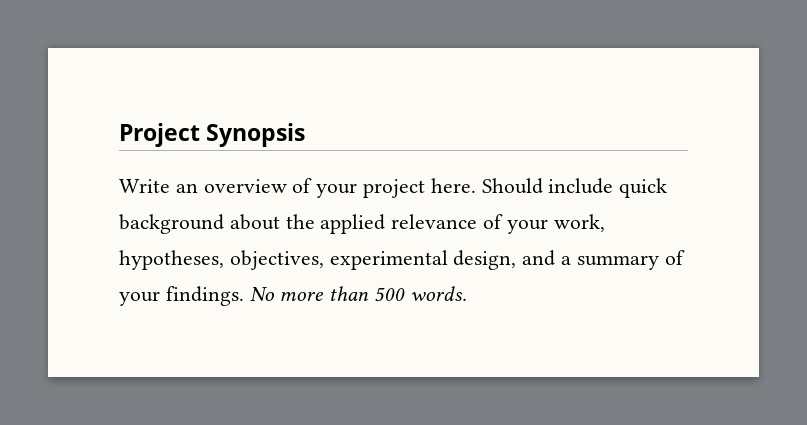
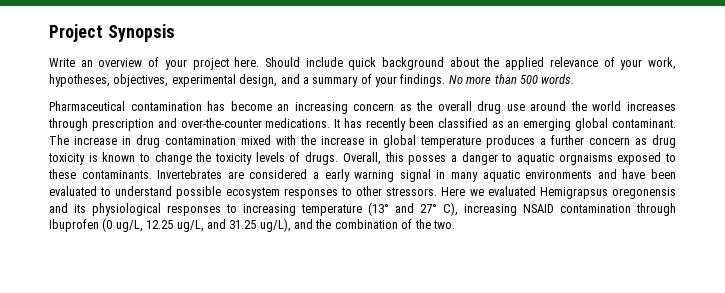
+ Pharmaceutical contamination has become an increasing concern as the overall drug use around the world increases through prescription and over-the-counter medications. It has recently been classified as an emerging global contaminant. The increase in drug contamination mixed with the increase in global temperature produces a further concern as drug toxicity is known to change the toxicity levels of drugs. Overall, this posses a danger to aquatic orgnaisms exposed to these contaminants. Invertebrates are considered a early warning signal in many aquatic environments and have been evaluated to understand possible ecosystem responses to other stressors. Here we evaluated Hemigrapsus oregonensis and its physiological responses to increasing temperature (13° and 27° C), increasing NSAID contamination through Ibuprofen (0 ug/L, 12.25 ug/L, and 31.25 ug/L), and the combination of the two.

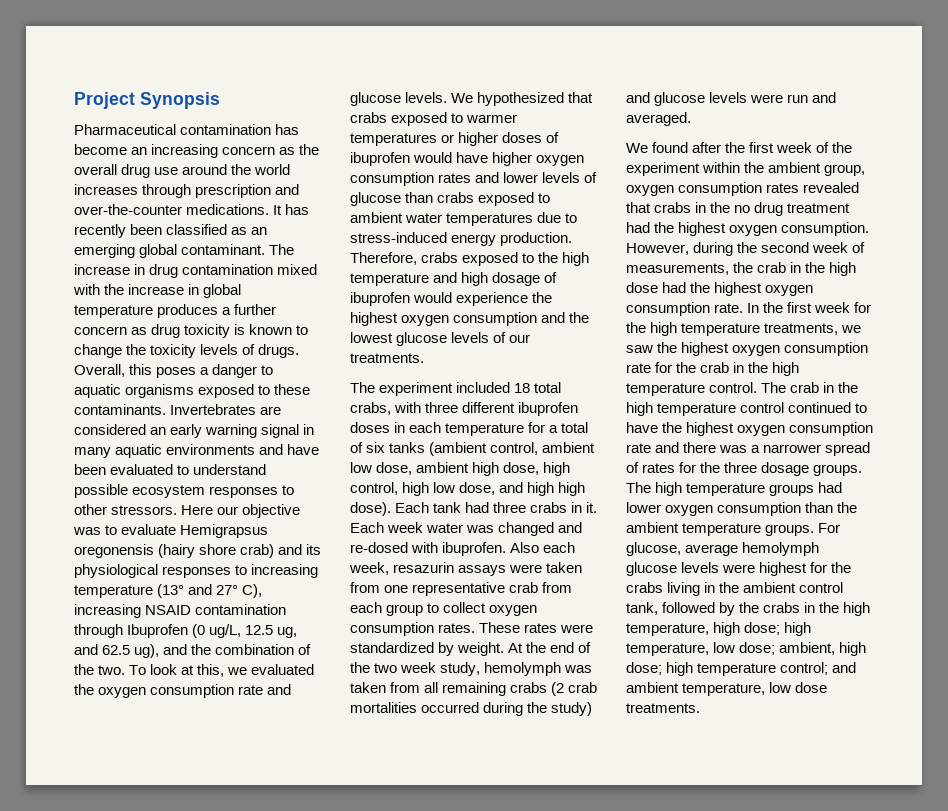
- Write an overview of your project here. Should include quick background about the applied relevance of your work, hypotheses, objectives, experimental design, and a summary of your findings. No more than 500 words.
- Overall, this posses a danger to aquatic orgnaisms exposed to these contaminants.
+ Overall, this poses a danger to aquatic organisms exposed to these contaminants.
- Invertebrates are considered a early warning signal in many aquatic environments and have been evaluated to understand possible ecosystem responses to other stressors.
+ Invertebrates are considered an early warning signal in many aquatic environments and have been evaluated to understand possible ecosystem responses to other stressors.
- Here we evaluated Hemigrapsus oregonensis and its physiological responses to increasing temperature (13° and 27° C), increasing NSAID contamination through Ibuprofen (0 ug/L, 12.25 ug/L, and 31.25 ug/L), and the combination of the two.
+ Here our objective was to evaluate Hemigrapsus oregonensis (hairy shore crab) and its physiological responses to increasing temperature (13° and 27° C), increasing NSAID contamination through Ibuprofen (0 ug/L, 12.5 ug, and 62.5 ug), and the combination of the two.
+ To look at this, we evaluated the oxygen consumption rate and glucose levels. We hypothesized that crabs exposed to warmer temperatures or higher doses of ibuprofen would have higher oxygen consumption rates and lower levels of glucose than crabs exposed to ambient water temperatures due to stress-induced energy production. Therefore, crabs exposed to the high temperature and high dosage of ibuprofen would experience the highest oxygen consumption and the lowest glucose levels of our treatments.
+ The experiment included 18 total crabs, with three different ibuprofen doses in each temperature for a total of six tanks (ambient control, ambient low dose, ambient high dose, high control, high low dose, and high high dose). Each tank had three crabs in it. Each week water was changed and re-dosed with ibuprofen. Also each week, resazurin assays were taken from one representative crab from each group to collect oxygen consumption rates. These rates were standardized by weight. At the end of the two week study, hemolymph was taken from all remaining crabs (2 crab mortalities occurred during the study) and glucose levels were run and averaged.
+ We found after the first week of the experiment within the ambient group, oxygen consumption rates revealed that crabs in the no drug treatment had the highest oxygen consumption. However, during the second week of measurements, the crab in the high dose had the highest oxygen consumption rate. In the first week for the high temperature treatments, we saw the highest oxygen consumption rate for the crab in the high temperature control. The crab in the high temperature control continued to have the highest oxygen consumption rate and there was a narrower spread of rates for the three dosage groups. The high temperature groups had lower oxygen consumption than the ambient temperature groups. For glucose, average hemolymph glucose levels were highest for the crabs living in the ambient control tank, followed by the crabs in the high temperature, high dose; high temperature, low dose; ambient, high dose; high temperature control; and ambient temperature, low dose treatments.

